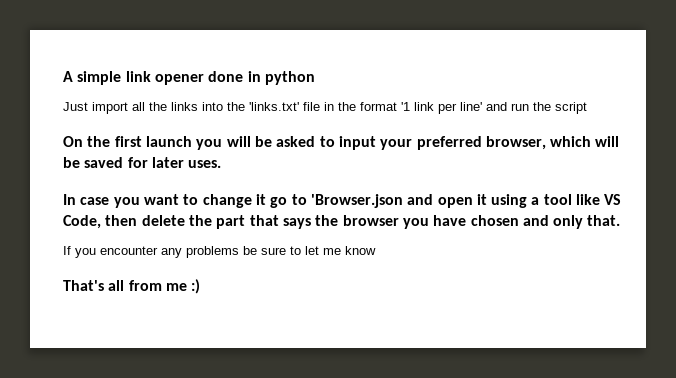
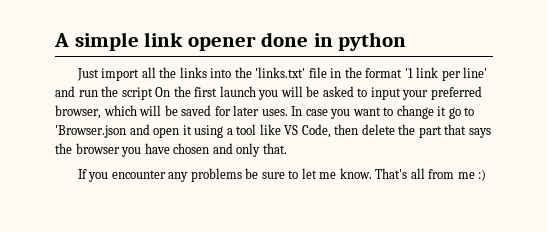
- Just import all the links into the 'links.txt' file in the format '1 link per line' and run the script
- On the first launch you will be asked to input your preferred browser, which will be saved for later uses.
- In case you want to change it go to 'Browser.json and open it using a tool like VS Code, then delete the part that says the browser you have chosen and only that.
+ Just import all the links into the 'links.txt' file in the format '1 link per line' and run the script On the first launch you will be asked to input your preferred browser, which will be saved for later uses. In case you want to change it go to 'Browser.json and open it using a tool like VS Code, then delete the part that says the browser you have chosen and only that.
- If you encounter any problems be sure to let me know
- That's all from me :)
+ If you encounter any problems be sure to let me know. That's all from me :)

